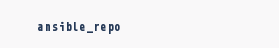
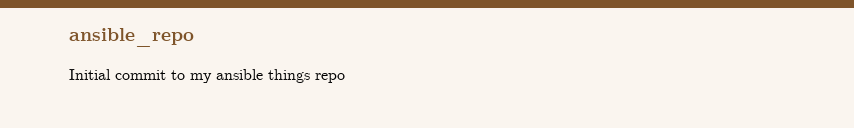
+ Initial commit to my ansible things repo

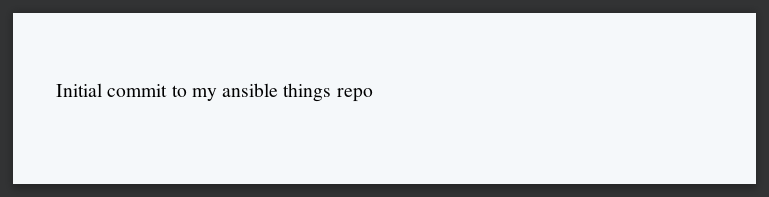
- ansible_repo

